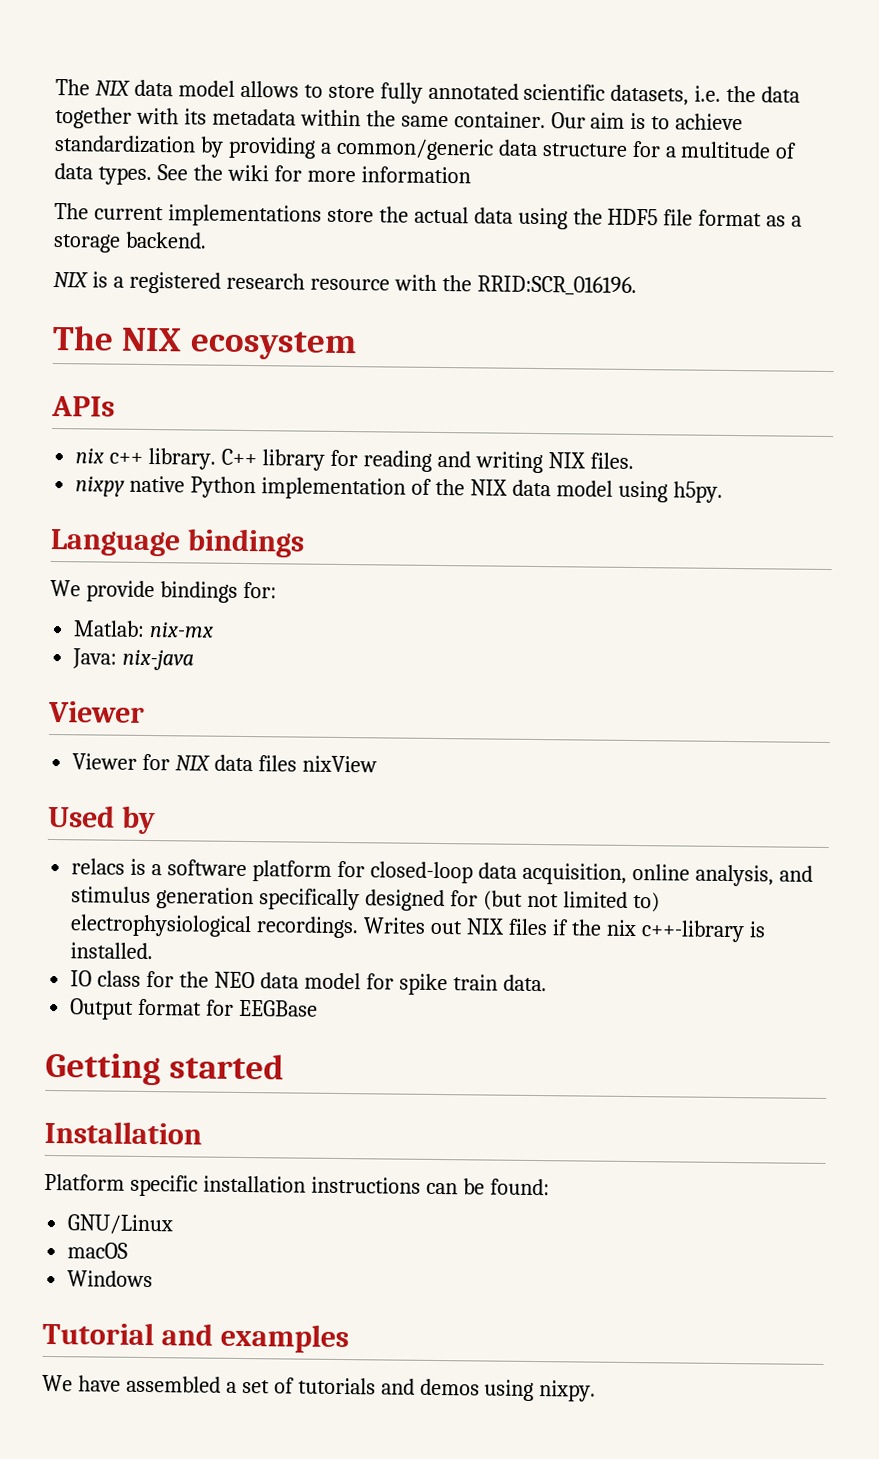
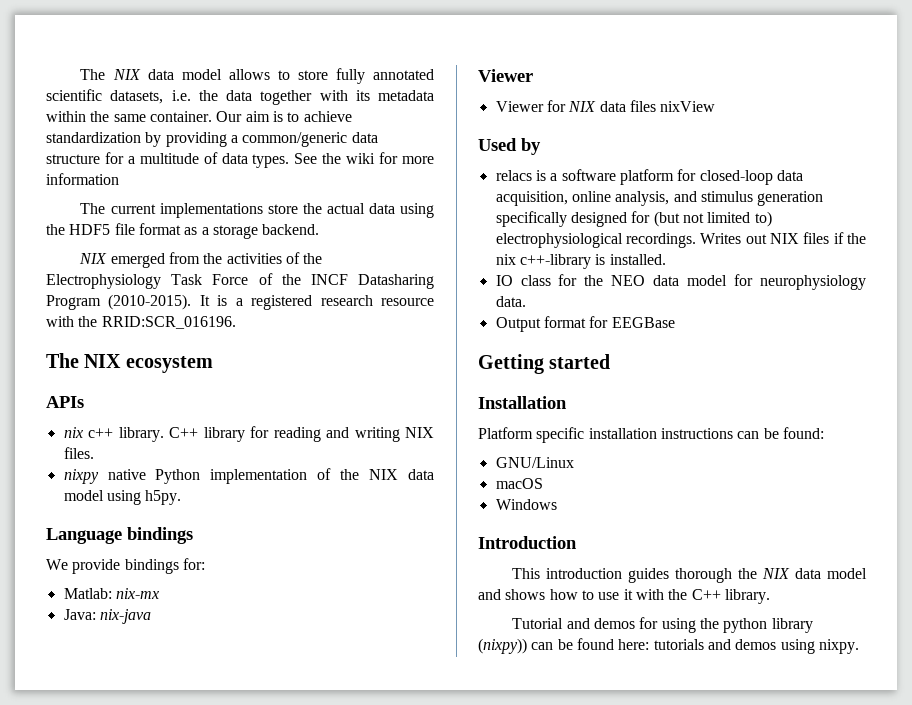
- NIX is a registered research resource with the RRID:SCR_016196.
+ NIX emerged from the activities of the Electrophysiology Task Force of the INCF Datasharing Program (2010-2015). It is a registered research resource with the RRID:SCR_016196.
- IO class for the NEO data model for spike train data.
+ IO class for the NEO data model for neurophysiology data.
- Tutorial and examples
- We have assembled a set of tutorials and demos using nixpy.
+ Introduction
+ This introduction guides thorough the NIX data model and shows how to use it with the C++ library.
+ Tutorial and demos for using the python library (nixpy)) can be found here: tutorials and demos using nixpy.

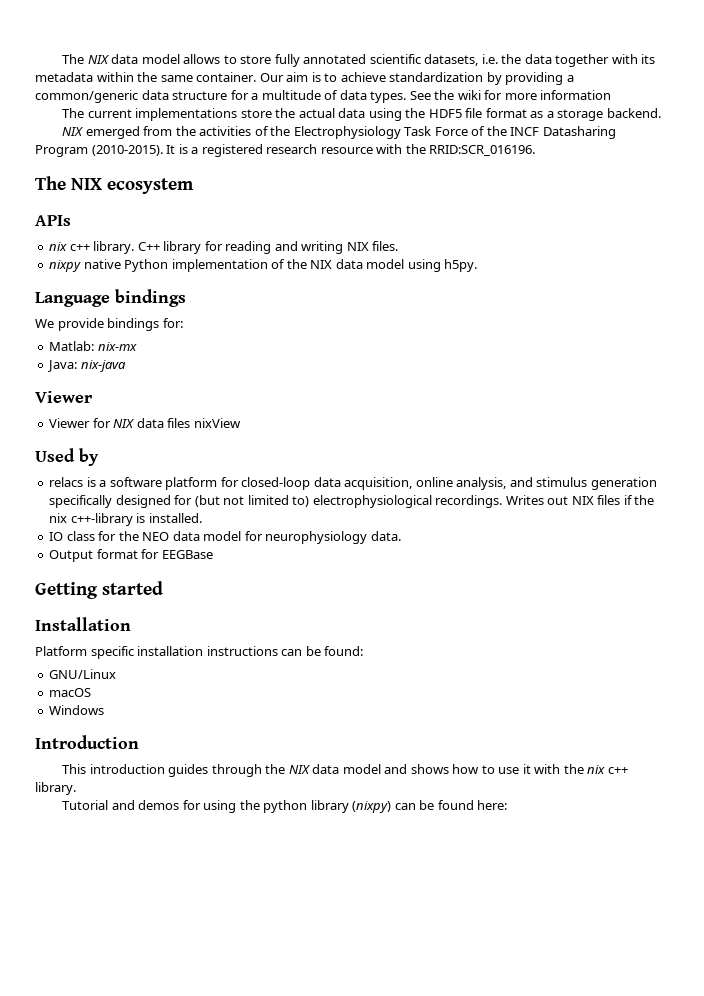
- This introduction guides thorough the NIX data model and shows how to use it with the C++ library.
+ This introduction guides through the NIX data model and shows how to use it with the nix c++ library.
- Tutorial and demos for using the python library (nixpy)) can be found here: tutorials and demos using nixpy.
+ Tutorial and demos for using the python library (nixpy) can be found here:

